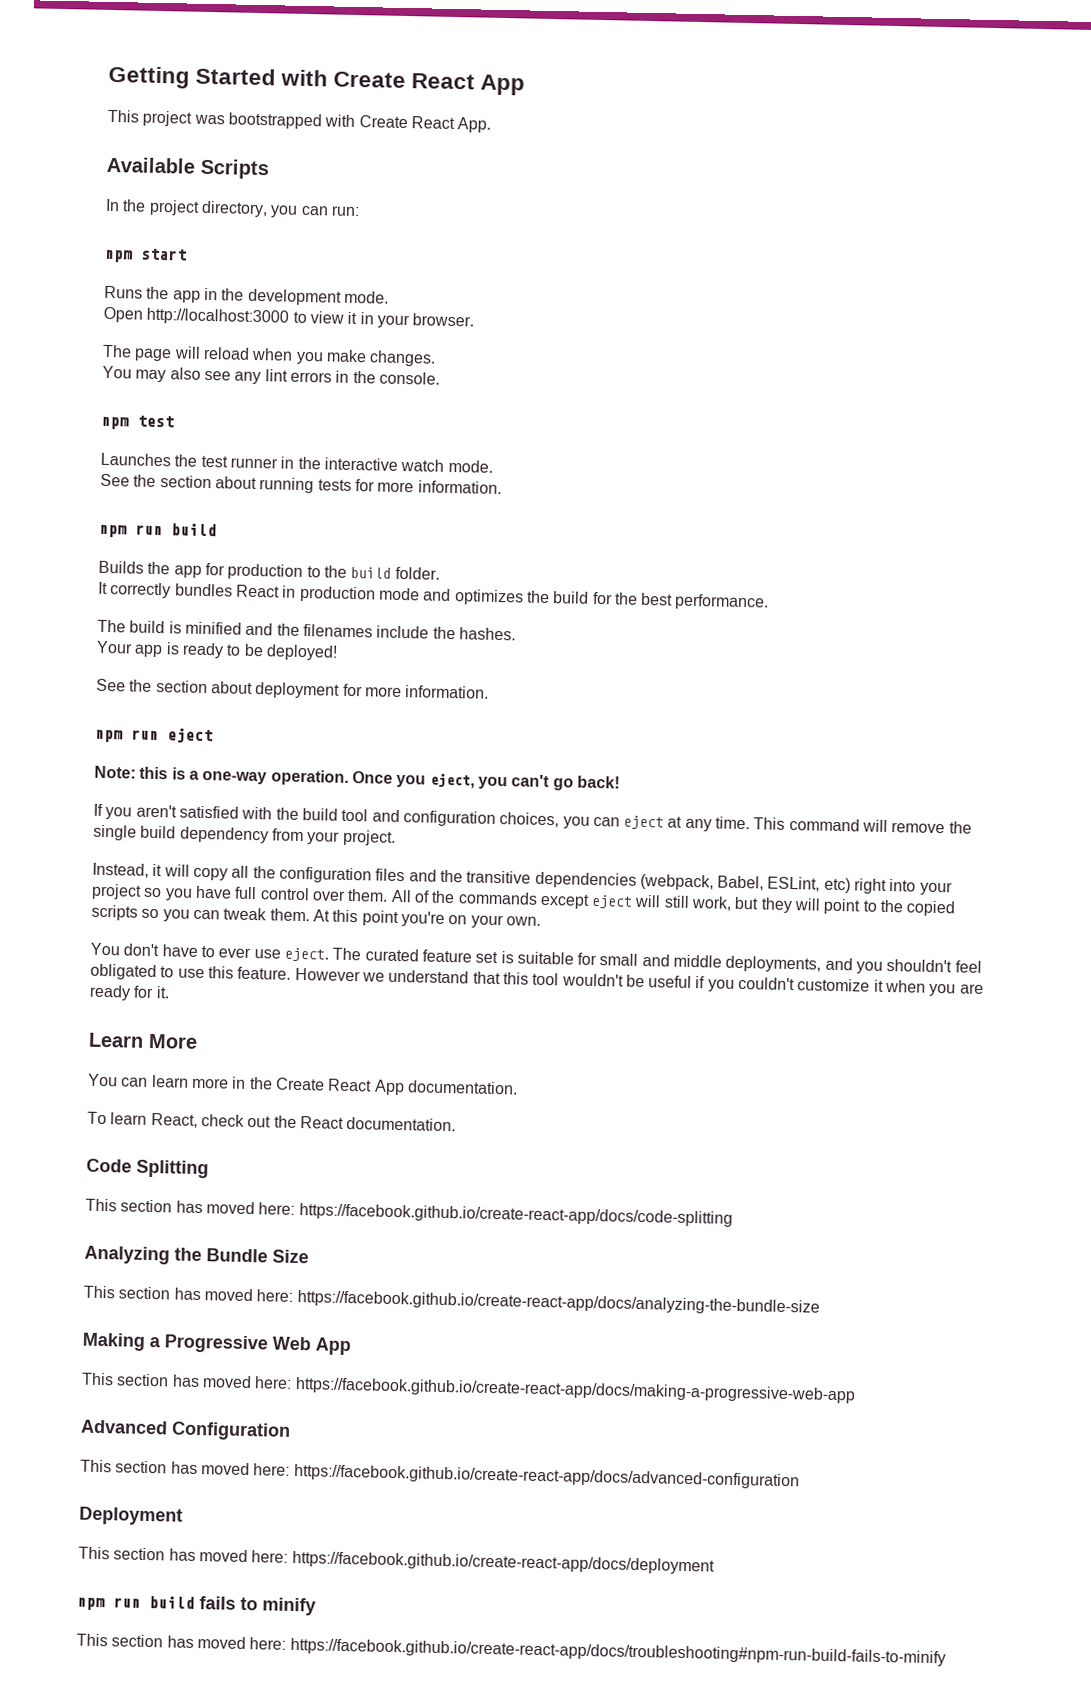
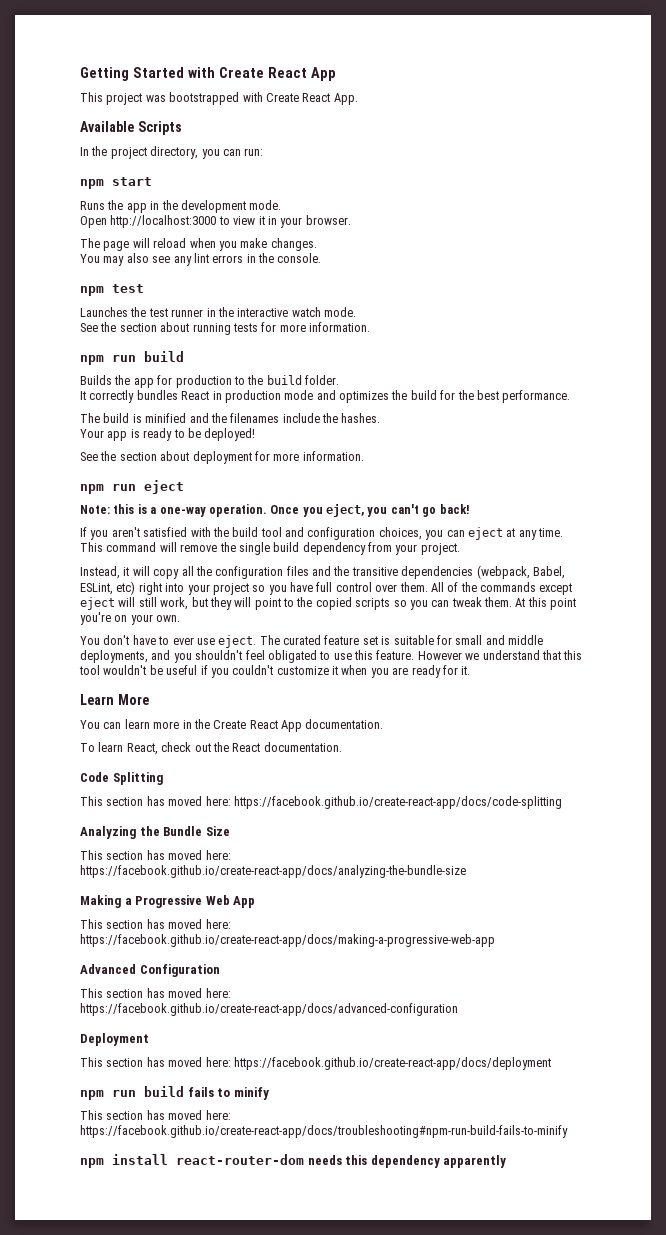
+ npm install react-router-dom needs this dependency apparently

